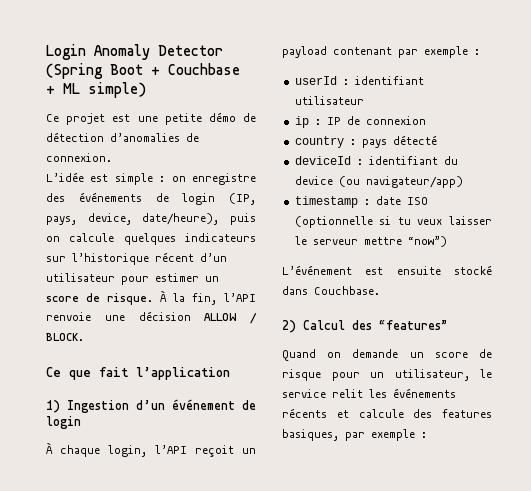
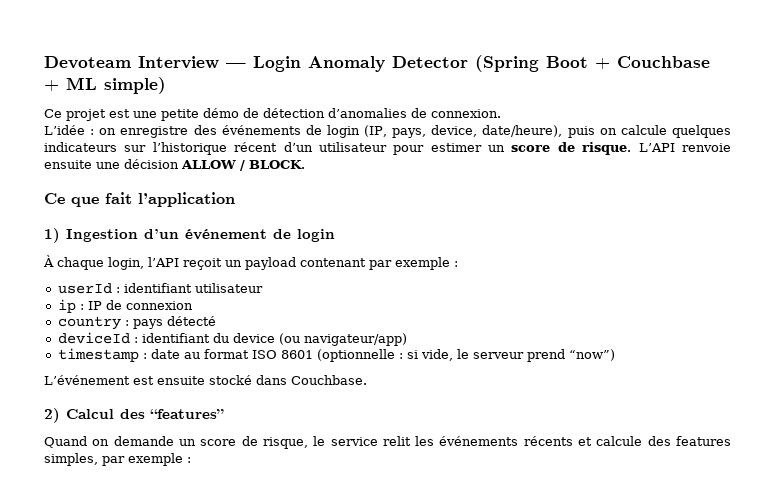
- Login Anomaly Detector (Spring Boot + Couchbase + ML simple)
+ Devoteam Interview — Login Anomaly Detector (Spring Boot + Couchbase + ML simple)
- L’idée est simple : on enregistre des événements de login (IP, pays, device, date/heure), puis on calcule quelques indicateurs sur l’historique récent d’un utilisateur pour estimer un score de risque.
+ L’idée : on enregistre des événements de login (IP, pays, device, date/heure), puis on calcule quelques indicateurs sur l’historique récent d’un utilisateur pour estimer un score de risque.
- À la fin, l’API renvoie une décision ALLOW / BLOCK.
+ L’API renvoie ensuite une décision ALLOW / BLOCK.
- timestamp : date ISO (optionnelle si tu veux laisser le serveur mettre “now”)
+ timestamp : date au format ISO 8601 (optionnelle : si vide, le serveur prend “now”)
- Quand on demande un score de risque pour un utilisateur, le service relit les événements récents et calcule des features basiques, par exemple :
+ Quand on demande un score de risque, le service relit les événements récents et calcule des features simples, par exemple :

